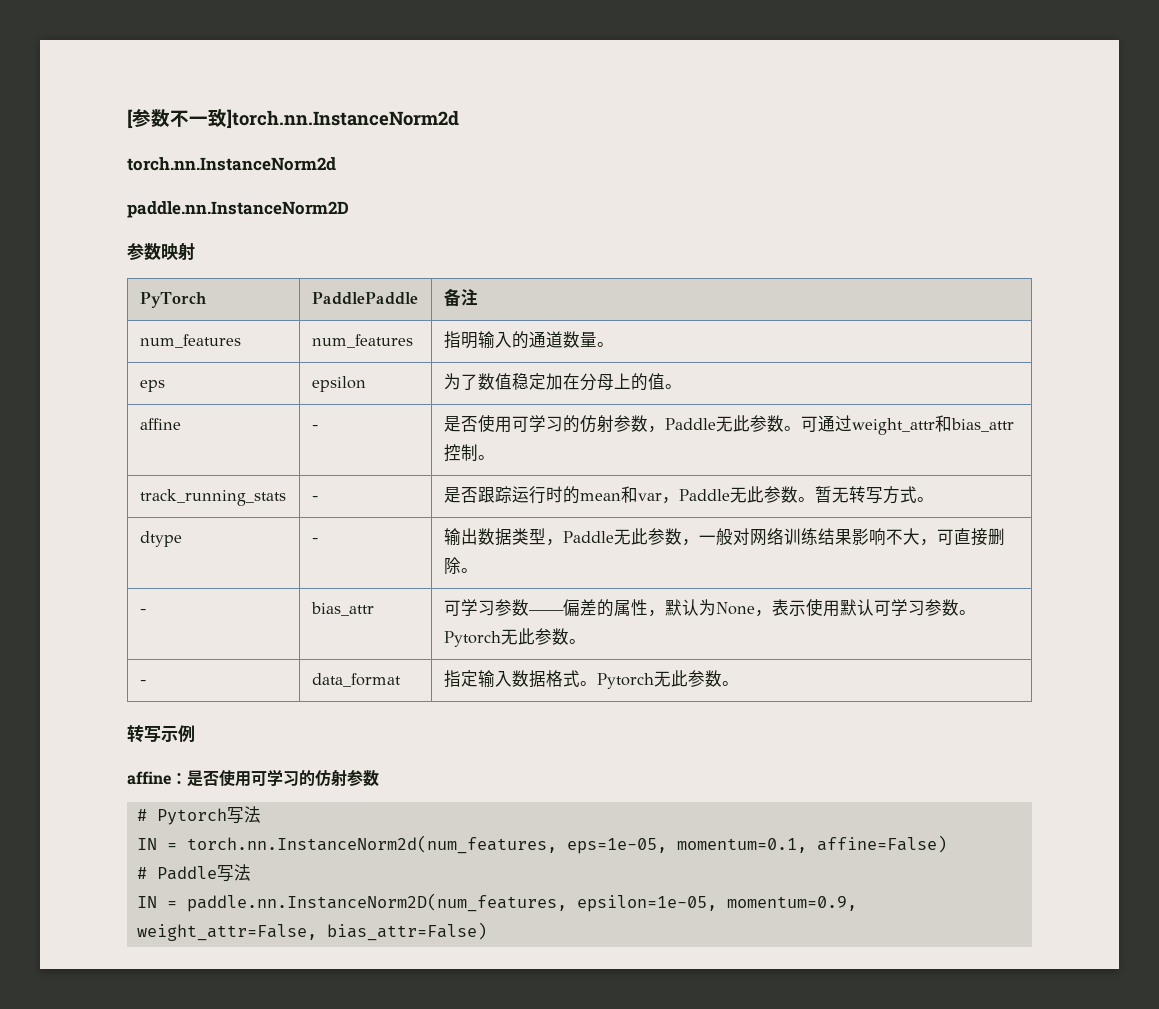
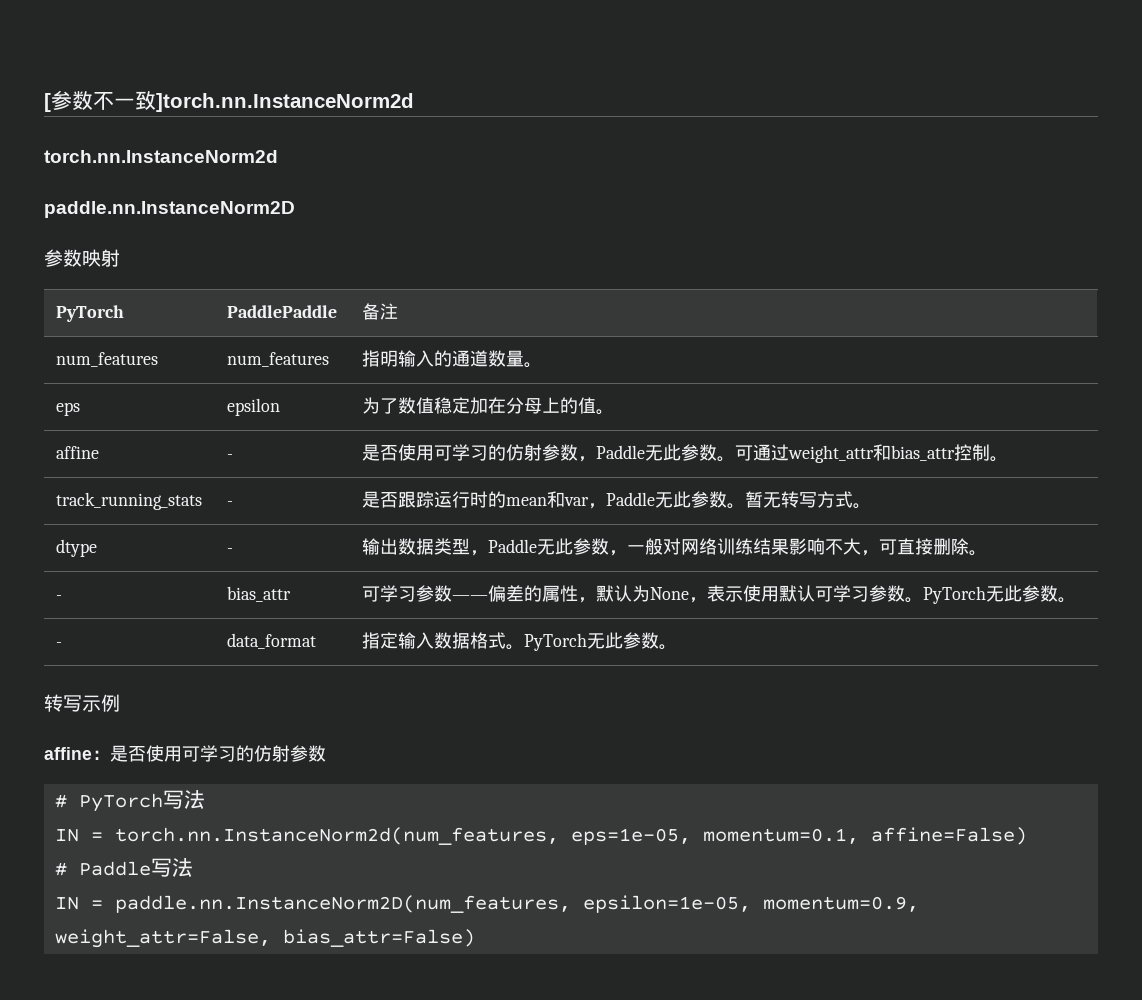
- - | bias_attr | 可学习参数——偏差的属性，默认为None，表示使用默认可学习参数。Pytorch无此参数。
+ - | bias_attr | 可学习参数——偏差的属性，默认为None，表示使用默认可学习参数。PyTorch无此参数。
- - | data_format | 指定输入数据格式。Pytorch无此参数。
+ - | data_format | 指定输入数据格式。PyTorch无此参数。
- # Pytorch写法
+ # PyTorch写法

